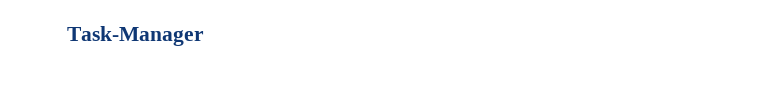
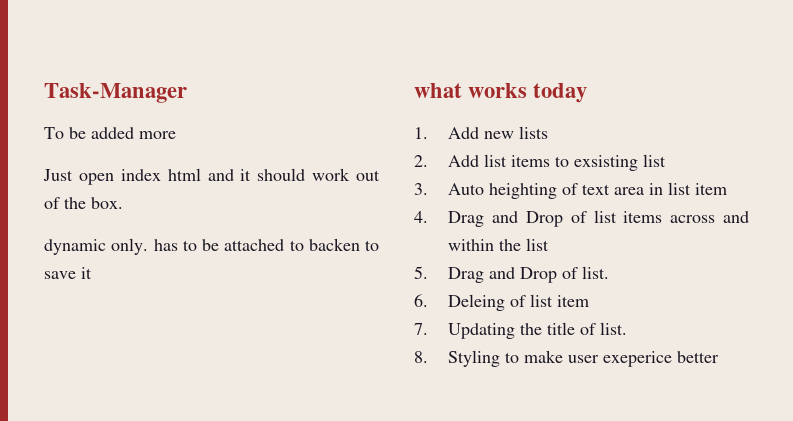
+ To be added more
+ Just open index html and it should work out of the box.
+ dynamic only. has to be attached to backen to save it
+ what works today
+ 1. Add new lists
+ 2. Add list items to exsisting list
+ 3. Auto heighting of text area in list item
+ 4. Drag and Drop of list items across and within the list
+ 5. Drag and Drop of list.
+ 6. Deleing of list item
+ 7. Updating the title of list.
+ 8. Styling to make user exeperice better

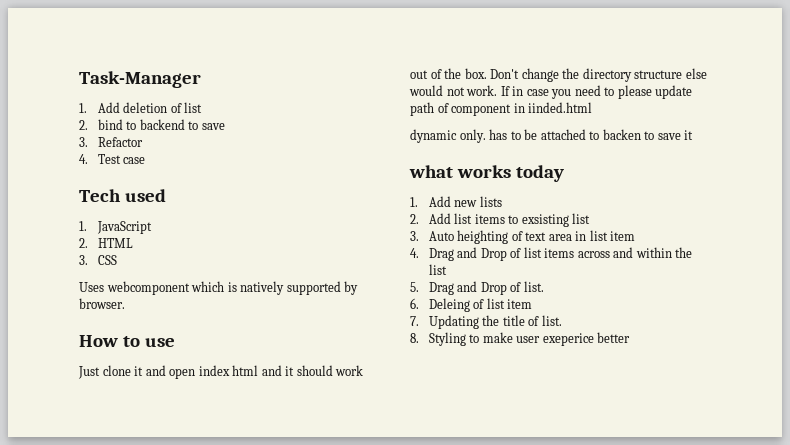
- To be added more
- Just open index html and it should work out of the box.
+ 1. Add deletion of list
+ 2. bind to backend to save
+ 3. Refactor
+ 4. Test case
+ Tech used
+ 1. JavaScript
+ 2. HTML
+ 3. CSS
+ Uses webcomponent which is natively supported by browser.
+ How to use
+ Just clone it and open index html and it should work out of the box. Don't change the directory structure else would not work. If in case you need to please update path of component in iinded.html

